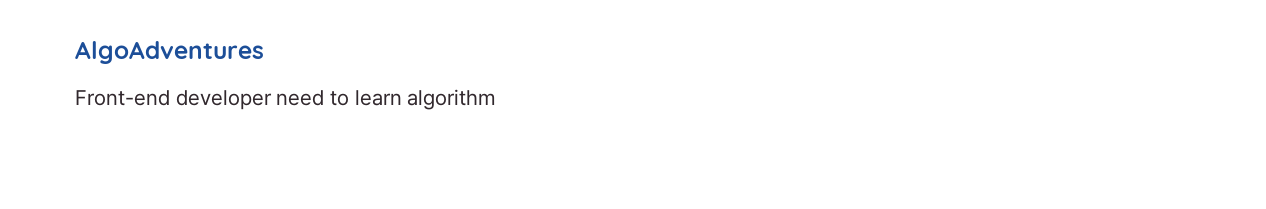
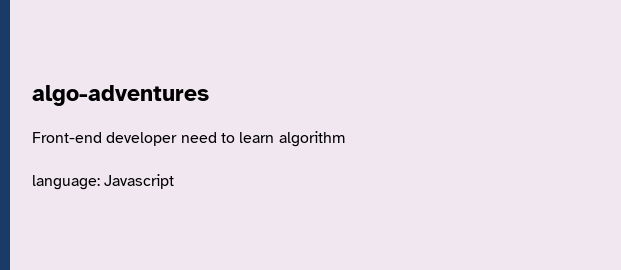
- AlgoAdventures
+ algo-adventures
+ language: Javascript

